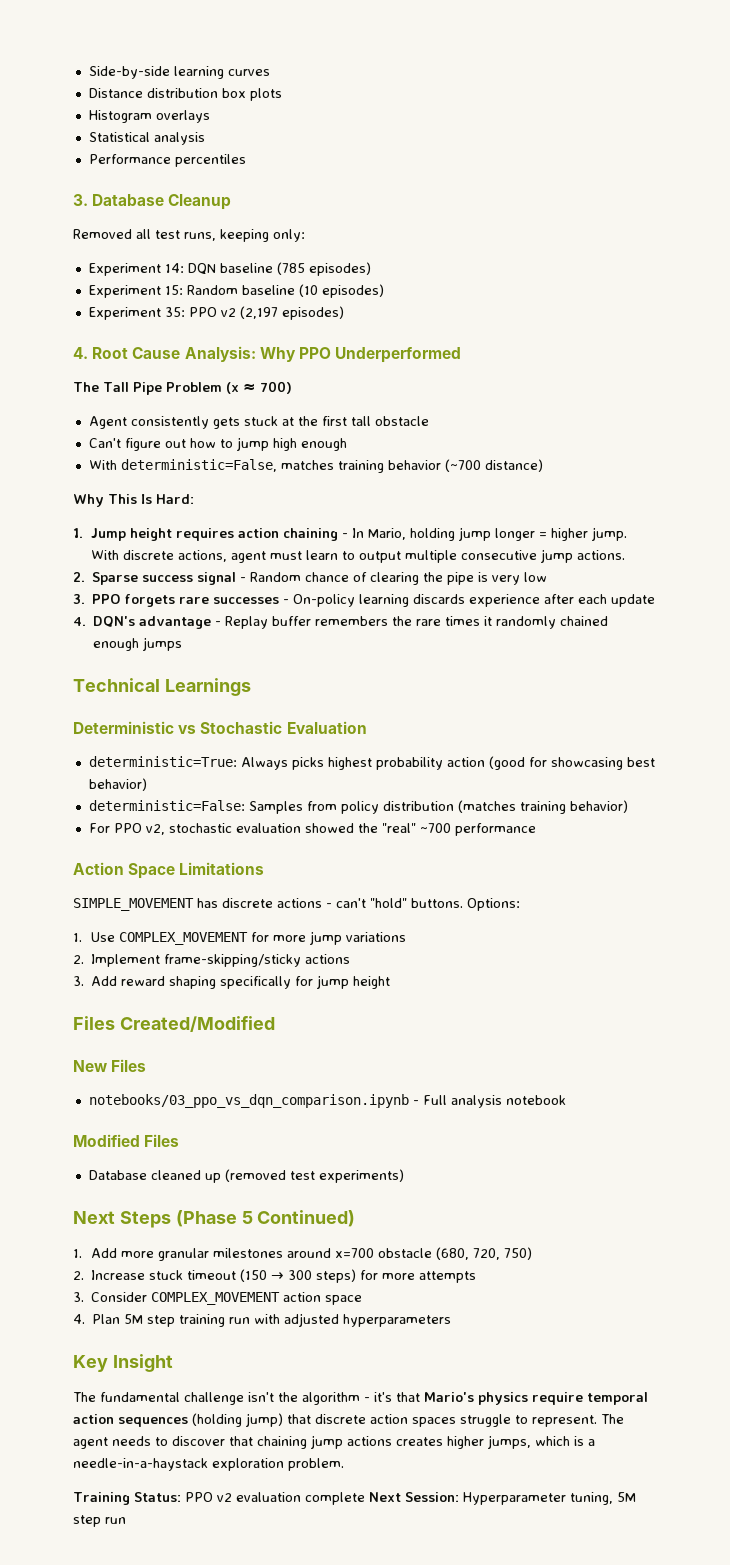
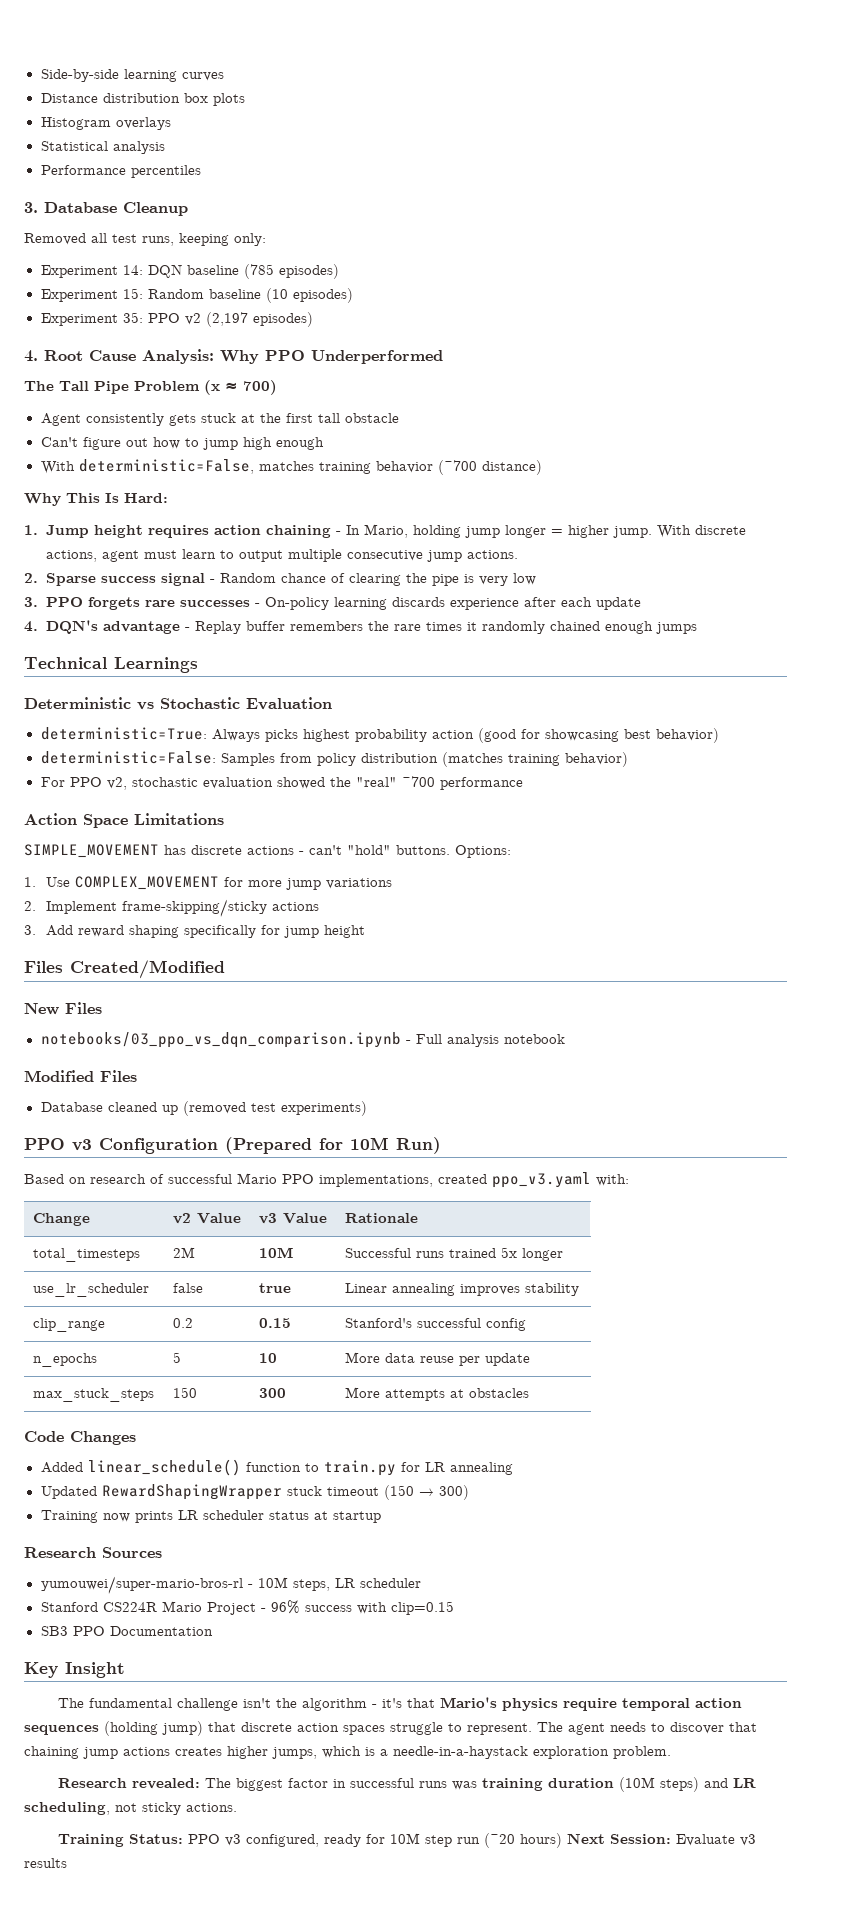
- Next Steps (Phase 5 Continued)
- 1. Add more granular milestones around x=700 obstacle (680, 720, 750)
- 2. Increase stuck timeout (150 → 300 steps) for more attempts
- 3. Consider COMPLEX_MOVEMENT action space
- 4. Plan 5M step training run with adjusted hyperparameters
+ PPO v3 Configuration (Prepared for 10M Run)
+ Based on research of successful Mario PPO implementations, created ppo_v3.yaml with:
+ Change | v2 Value | v3 Value | Rationale
+ total_timesteps | 2M | 10M | Successful runs trained 5x longer
+ use_lr_scheduler | false | true | Linear annealing improves stability
+ clip_range | 0.2 | 0.15 | Stanford's successful config
+ n_epochs | 5 | 10 | More data reuse per update
+ max_stuck_steps | 150 | 300 | More attempts at obstacles
+ Code Changes
+ Added linear_schedule() function to train.py for LR annealing
+ Updated RewardShapingWrapper stuck timeout (150 → 300)
+ Training now prints LR scheduler status at startup
+ Research Sources
+ yumouwei/super-mario-bros-rl - 10M steps, LR scheduler
+ Stanford CS224R Mario Project - 96% success with clip=0.15
+ SB3 PPO Documentation
- Training Status: PPO v2 evaluation complete Next Session: Hyperparameter tuning, 5M step run
+ Research revealed: The biggest factor in successful runs was training duration (10M steps) and LR scheduling, not sticky actions.
+ Training Status: PPO v3 configured, ready for 10M step run (~20 hours) Next Session: Evaluate v3 results

